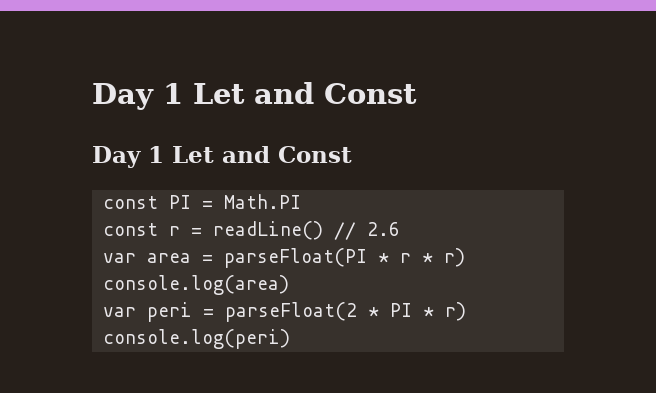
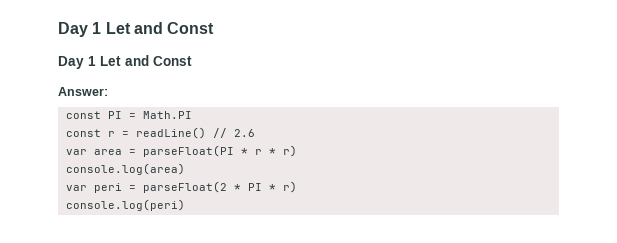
+ Answer:

